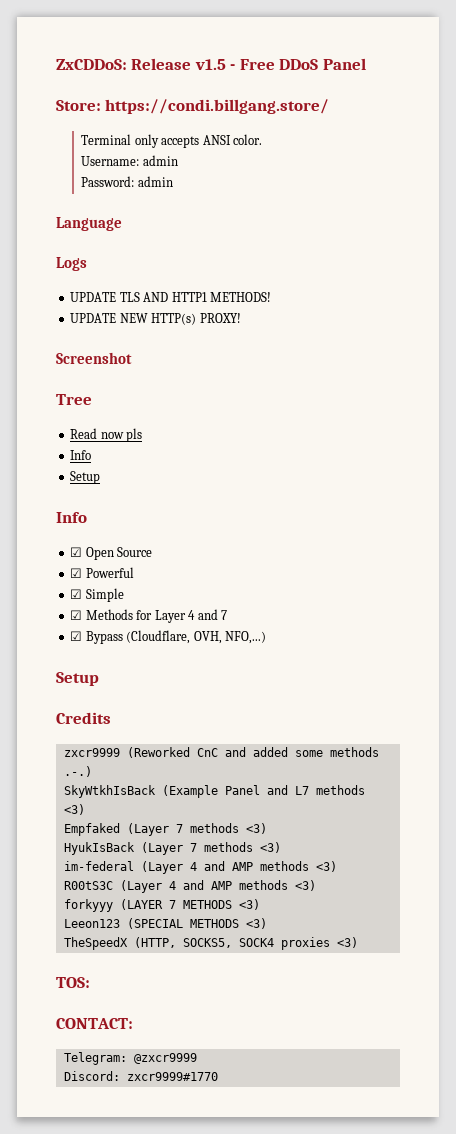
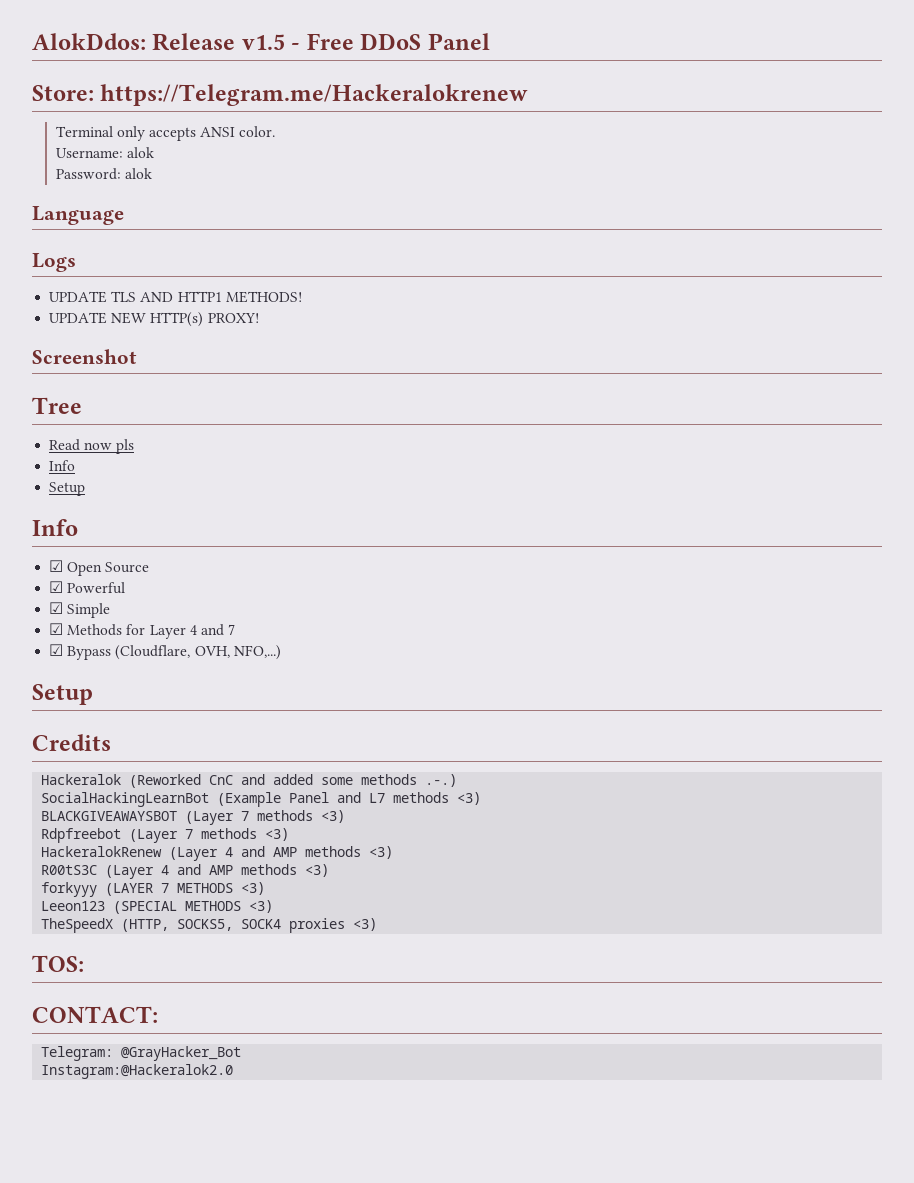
- ZxCDDoS: Release v1.5 - Free DDoS Panel
+ AlokDdos: Release v1.5 - Free DDoS Panel
- Store: https://condi.billgang.store/
+ Store: https://Telegram.me/Hackeralokrenew
- Username: admin
+ Username: alok
- Password: admin
+ Password: alok
- zxcr9999 (Reworked CnC and added some methods .-.)
+ Hackeralok (Reworked CnC and added some methods .-.)
- SkyWtkhIsBack (Example Panel and L7 methods <3)
+ SocialHackingLearnBot (Example Panel and L7 methods <3)
- Empfaked (Layer 7 methods <3)
- HyukIsBack (Layer 7 methods <3)
- im-federal (Layer 4 and AMP methods <3)
+ BLACKGIVEAWAYSBOT (Layer 7 methods <3)
+ Rdpfreebot (Layer 7 methods <3)
+ HackeralokRenew (Layer 4 and AMP methods <3)
- Telegram: @zxcr9999
- Discord: zxcr9999#1770
+ Telegram: @GrayHacker_Bot
+ Instagram:@Hackeralok2.0

